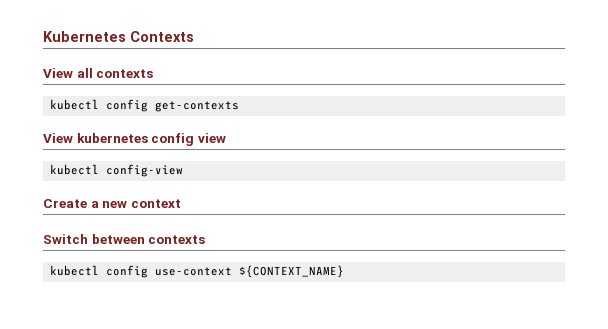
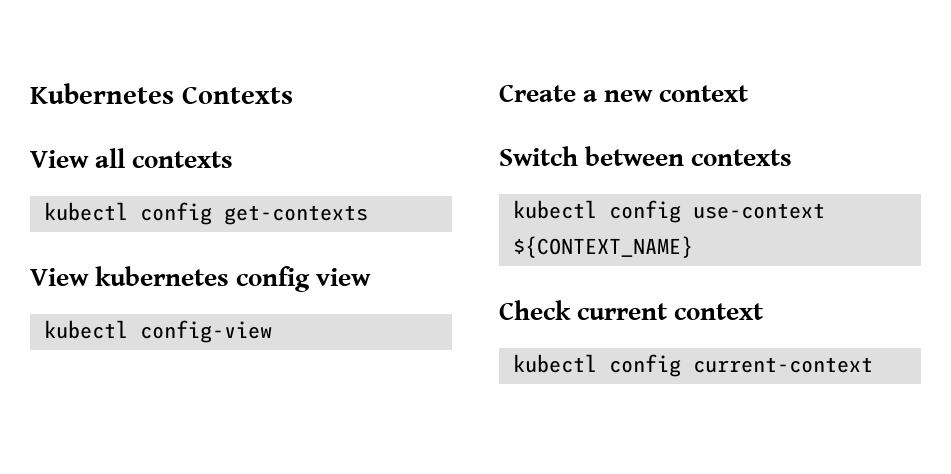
+ Check current context
+ kubectl config current-context

